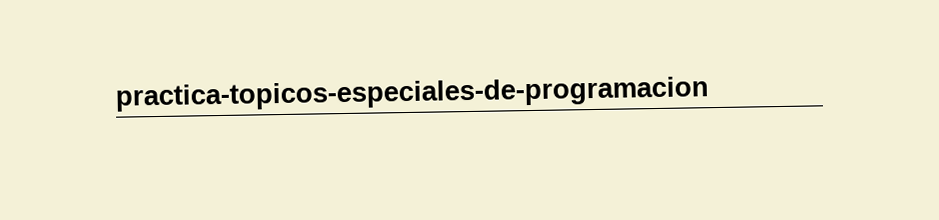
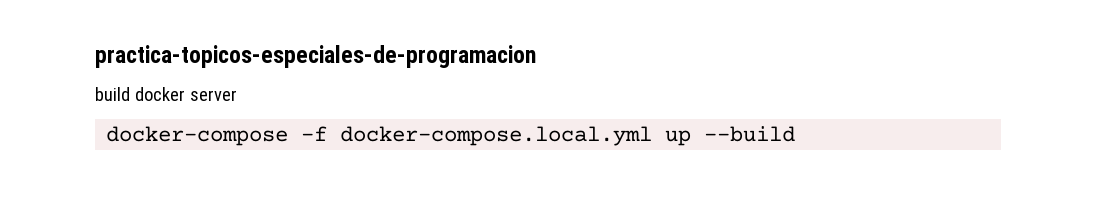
+ build docker server
+ docker-compose -f docker-compose.local.yml up --build

